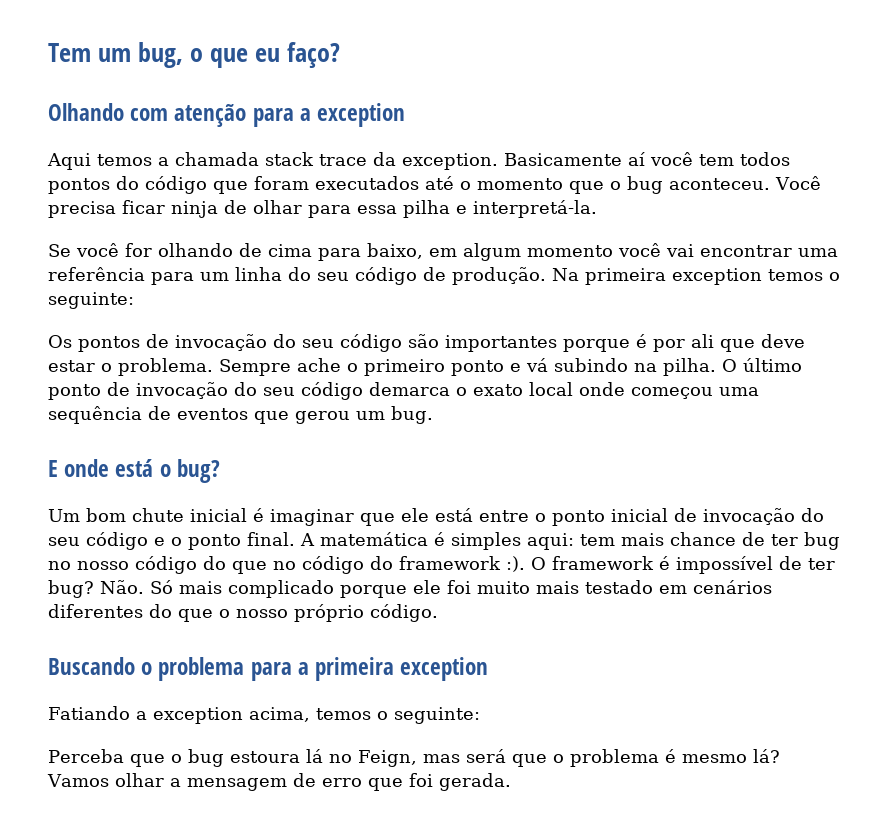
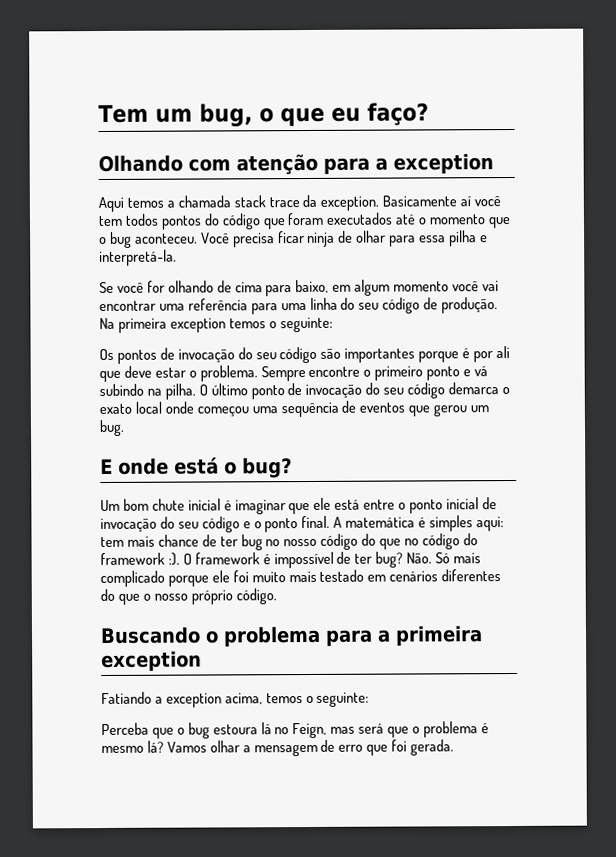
- Se você for olhando de cima para baixo, em algum momento você vai encontrar uma referência para um linha do seu código de produção.
+ Se você for olhando de cima para baixo, em algum momento você vai encontrar uma referência para uma linha do seu código de produção.
- Sempre ache o primeiro ponto e vá subindo na pilha.
+ Sempre encontre o primeiro ponto e vá subindo na pilha.

